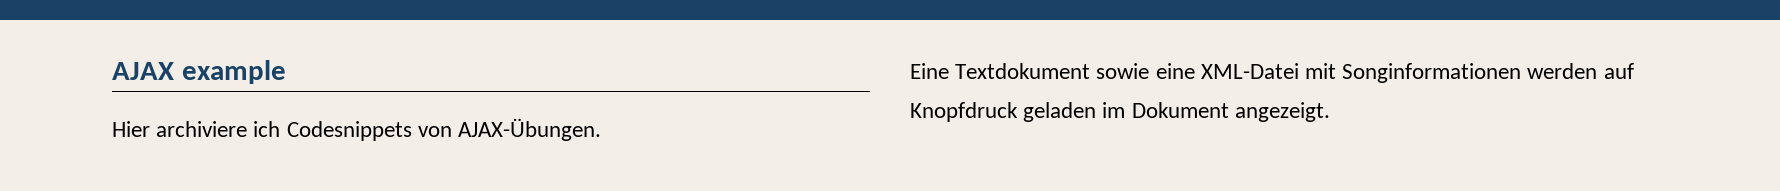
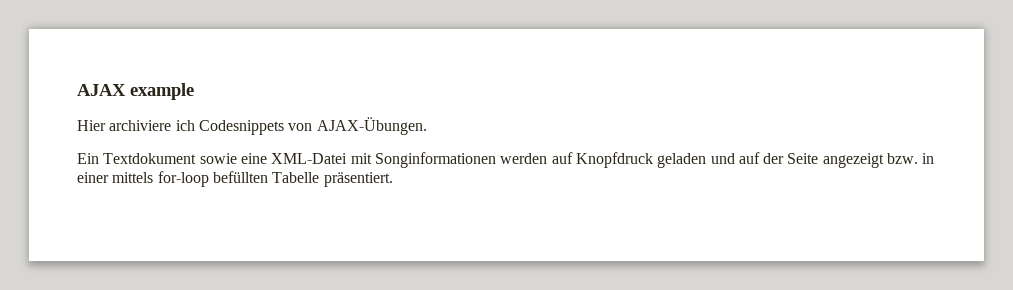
- Eine Textdokument sowie eine XML-Datei mit Songinformationen werden auf Knopfdruck geladen im Dokument angezeigt.
+ Ein Textdokument sowie eine XML-Datei mit Songinformationen werden auf Knopfdruck geladen und auf der Seite angezeigt bzw. in einer mittels for-loop befüllten Tabelle präsentiert.

